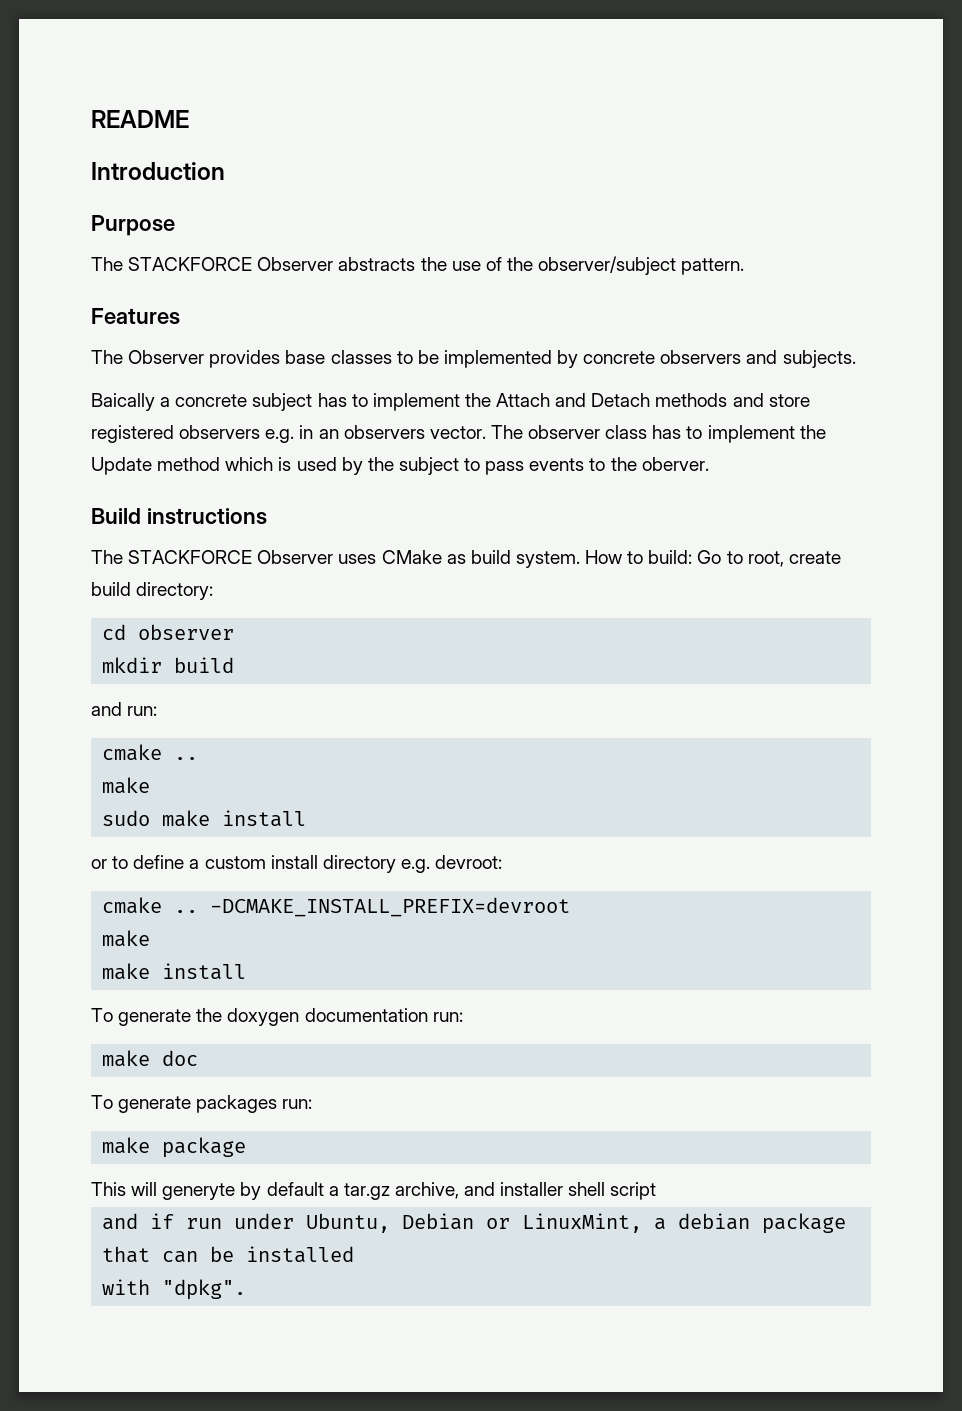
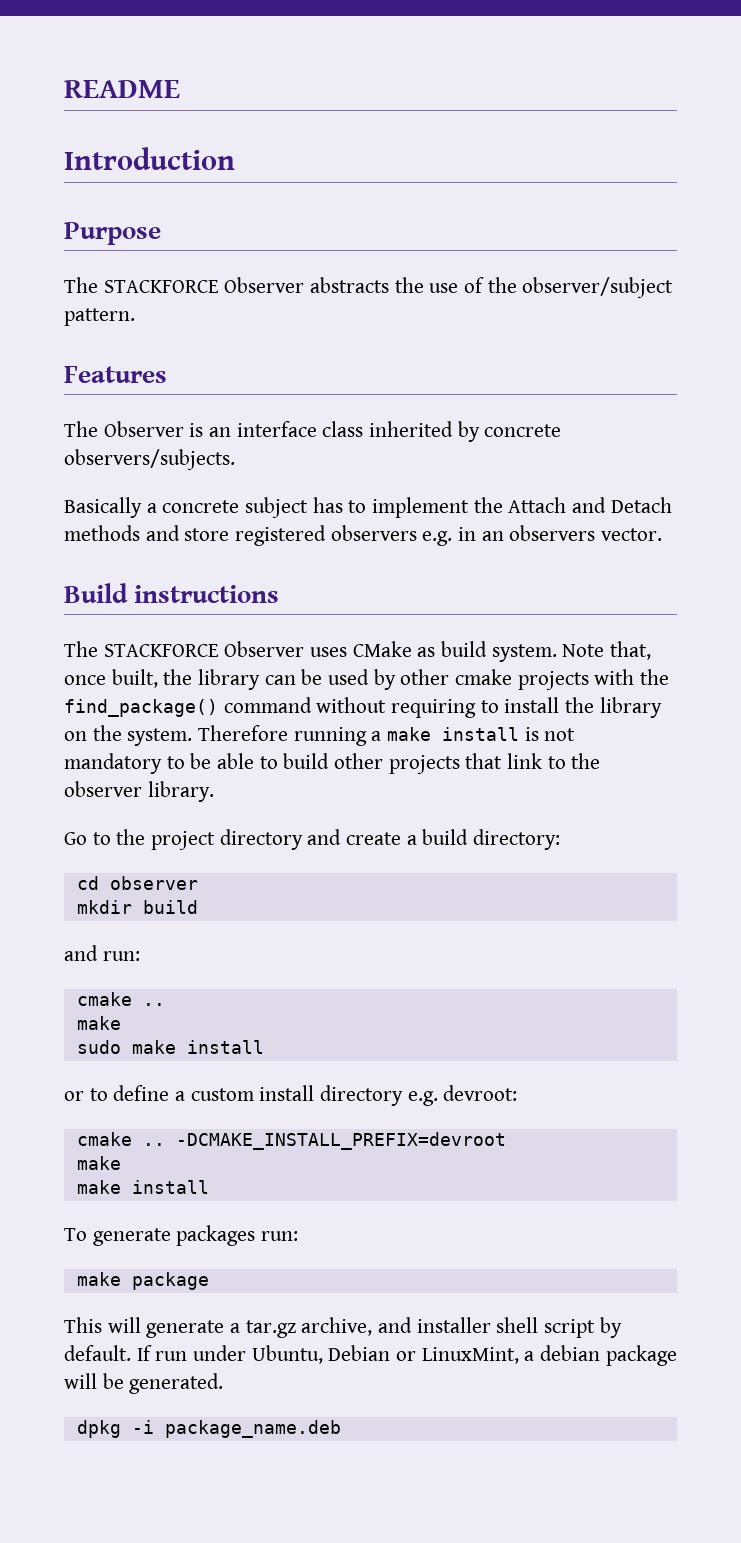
- The Observer provides base classes to be implemented by concrete observers and subjects.
- Baically a concrete subject has to implement the Attach and Detach methods and store registered observers e.g. in an observers vector. The observer class has to implement the Update method which is used by the subject to pass events to the oberver.
+ The Observer is an interface class inherited by concrete observers/subjects.
+ Basically a concrete subject has to implement the Attach and Detach methods and store registered observers e.g. in an observers vector.
- How to build: Go to root, create build directory:
+ Note that, once built, the library can be used by other cmake projects with the find_package() command without requiring to install the library on the system. Therefore running a make install is not mandatory to be able to build other projects that link to the observer library.
+ Go to the project directory and create a build directory:
- To generate the doxygen documentation run:
- make doc
- This will generyte by default a tar.gz archive, and installer shell script
- and if run under Ubuntu, Debian or LinuxMint, a debian package that can be installed
- with "dpkg".
+ This will generate a tar.gz archive, and installer shell script by default. If run under Ubuntu, Debian or LinuxMint, a debian package will be generated.
+ dpkg -i package_name.deb

